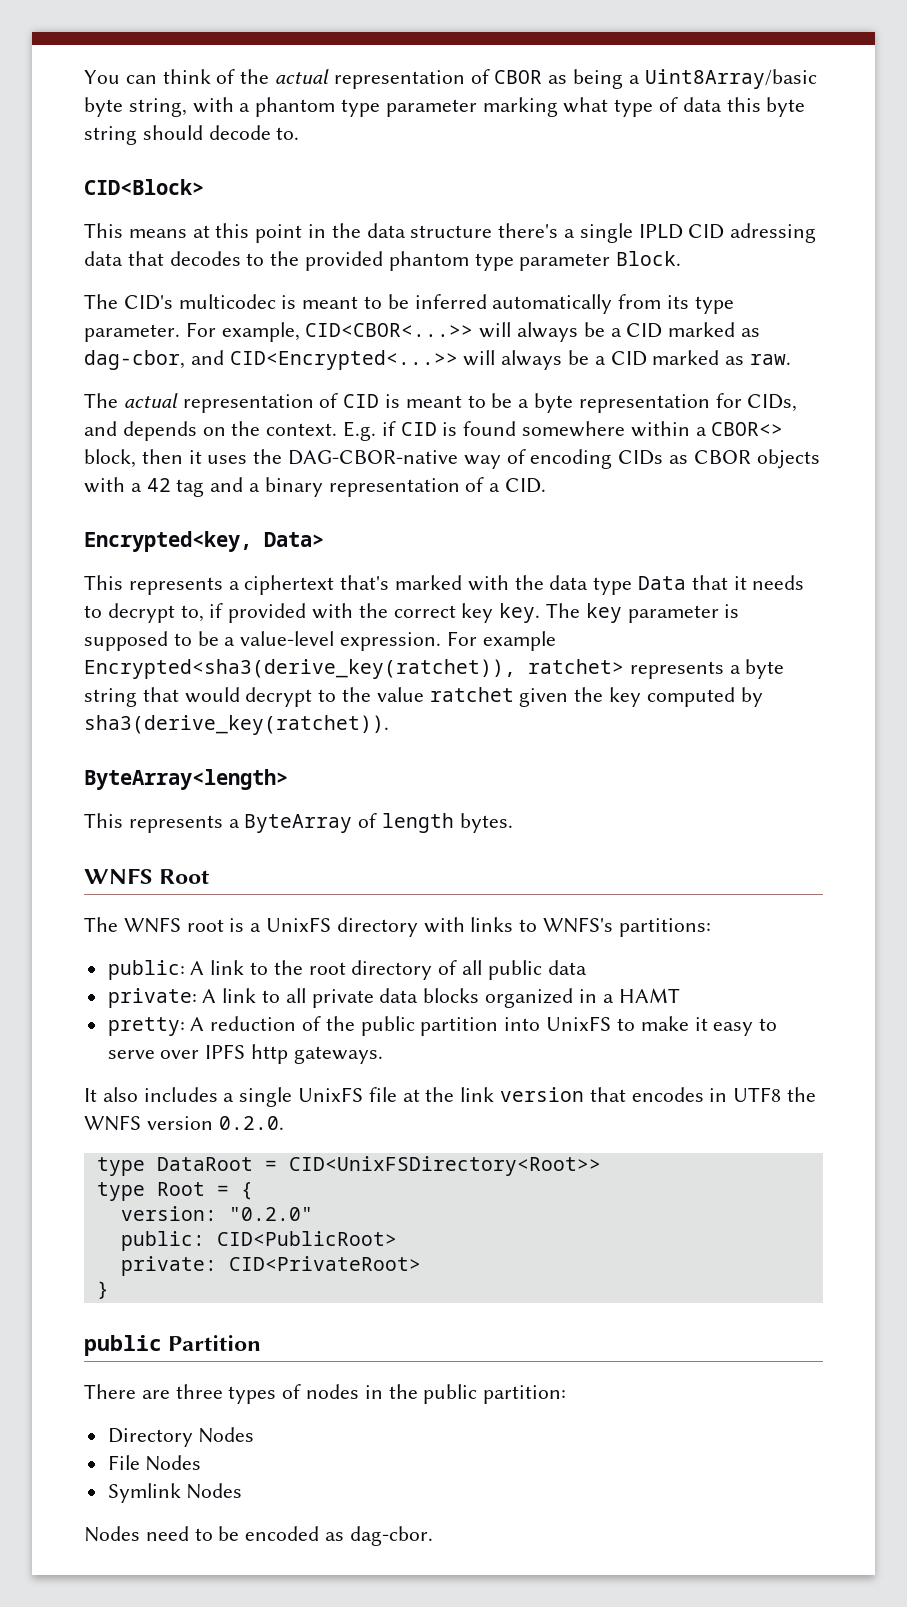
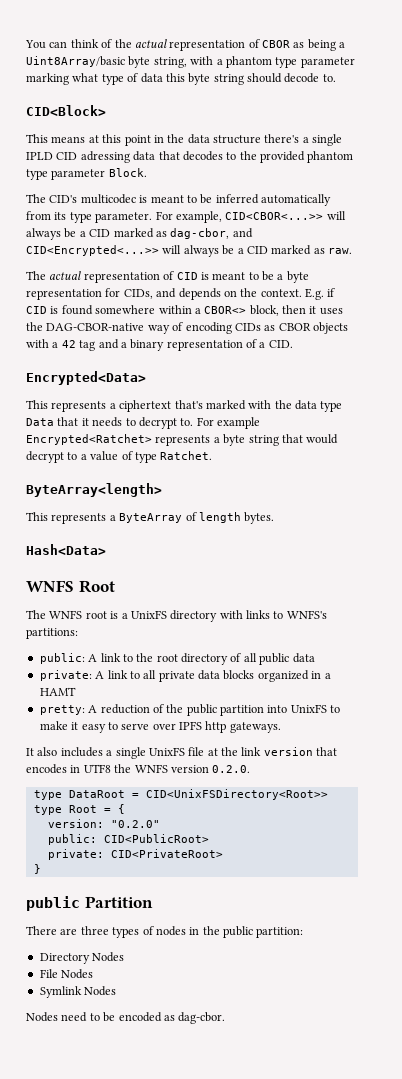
- Encrypted<key, Data>
+ Encrypted<Data>
- This represents a ciphertext that's marked with the data type Data that it needs to decrypt to, if provided with the correct key key. The key parameter is supposed to be a value-level expression. For example Encrypted<sha3(derive_key(ratchet)), ratchet> represents a byte string that would decrypt to the value ratchet given the key computed by sha3(derive_key(ratchet)).
+ This represents a ciphertext that's marked with the data type Data that it needs to decrypt to. For example Encrypted<Ratchet> represents a byte string that would decrypt to a value of type Ratchet.
+ Hash<Data>

